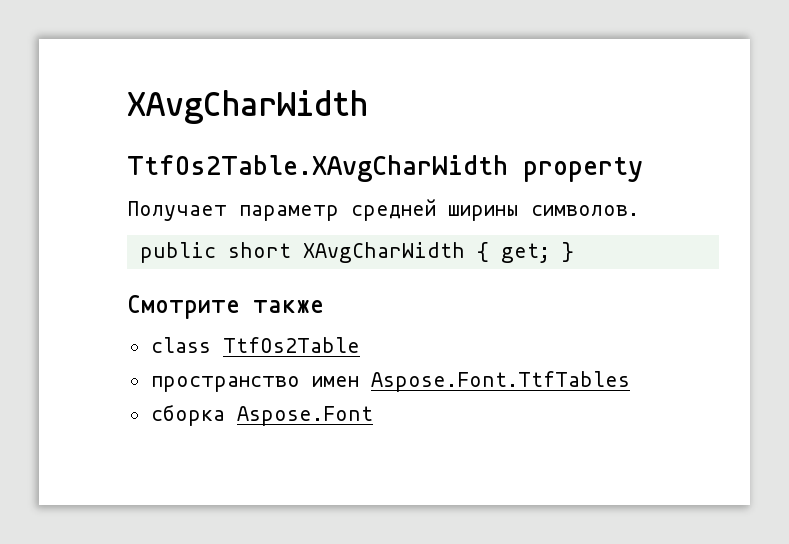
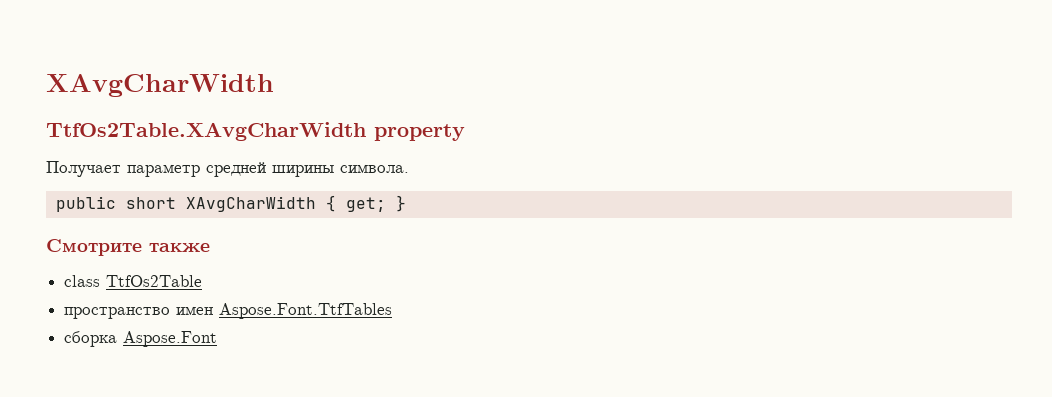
- Получает параметр средней ширины символов.
+ Получает параметр средней ширины символа.

